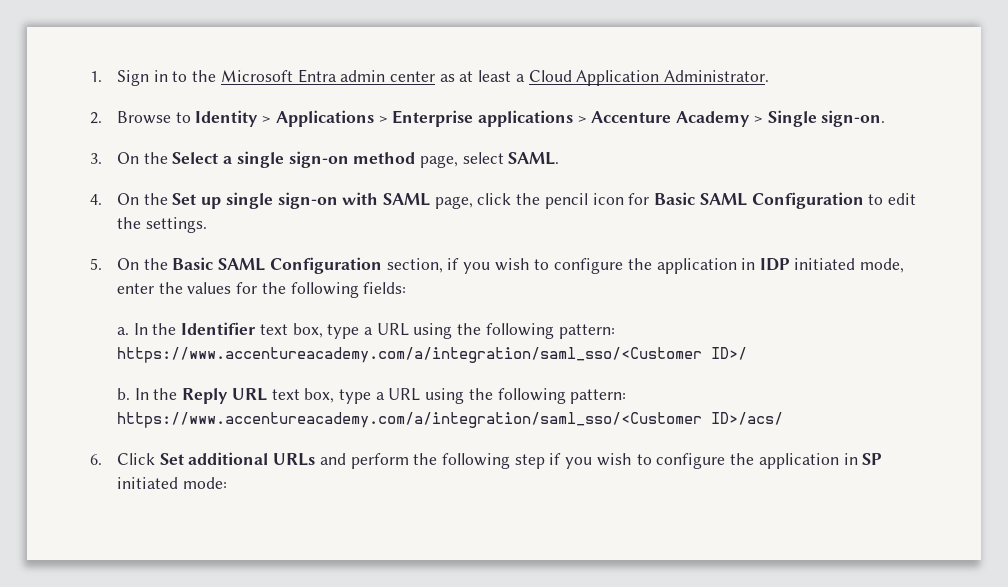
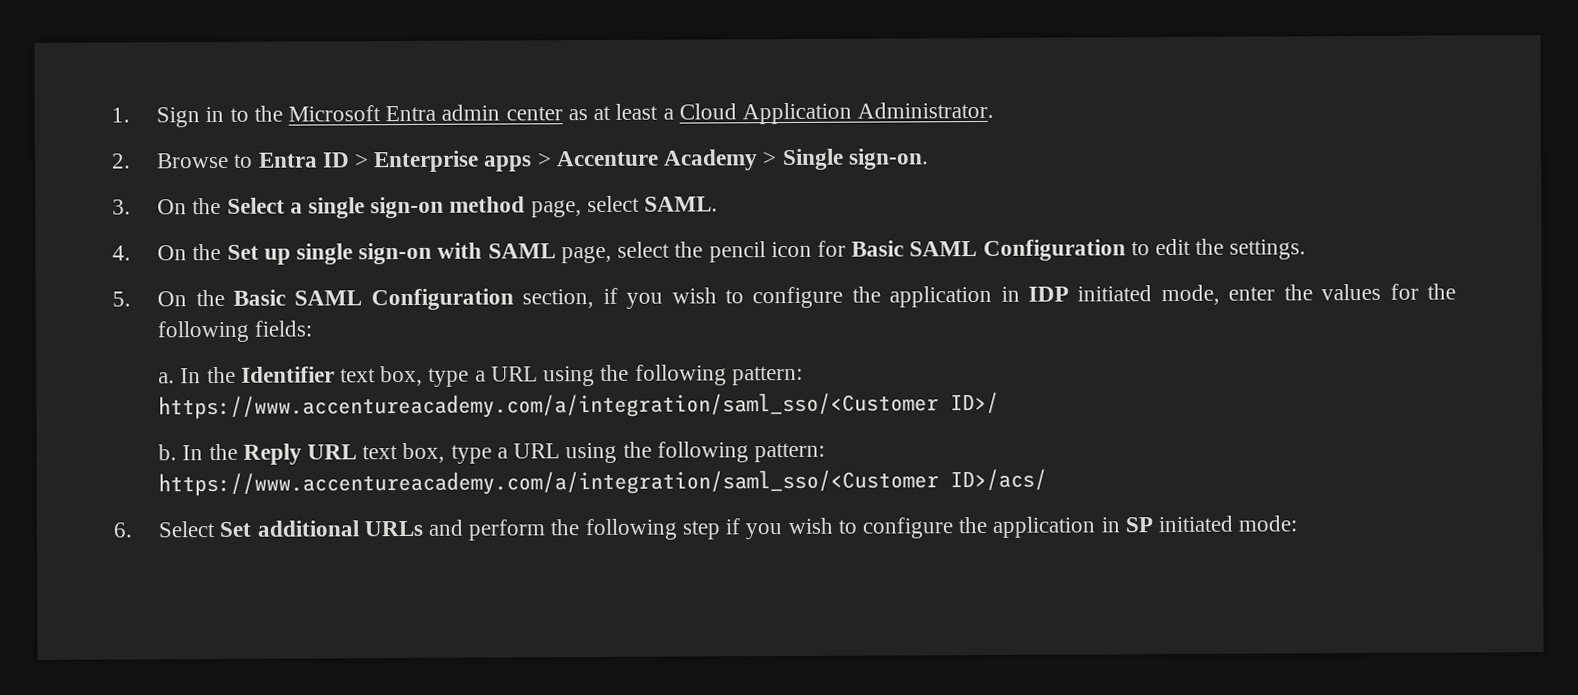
- 2. Browse to Identity > Applications > Enterprise applications > Accenture Academy > Single sign-on.
+ 2. Browse to Entra ID > Enterprise apps > Accenture Academy > Single sign-on.
- 4. On the Set up single sign-on with SAML page, click the pencil icon for Basic SAML Configuration to edit the settings.
+ 4. On the Set up single sign-on with SAML page, select the pencil icon for Basic SAML Configuration to edit the settings.
- 6. Click Set additional URLs and perform the following step if you wish to configure the application in SP initiated mode:
+ 6. Select Set additional URLs and perform the following step if you wish to configure the application in SP initiated mode:

